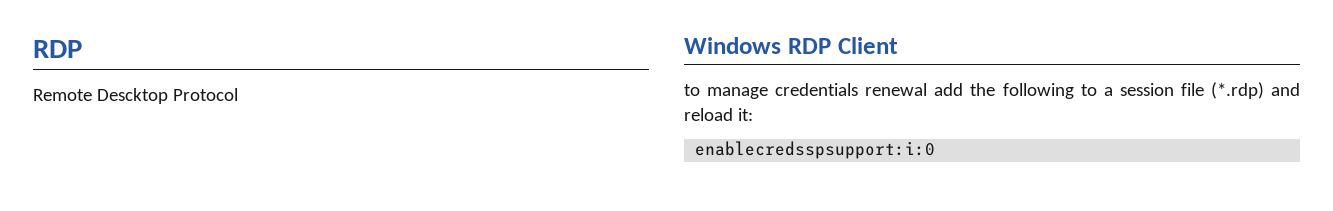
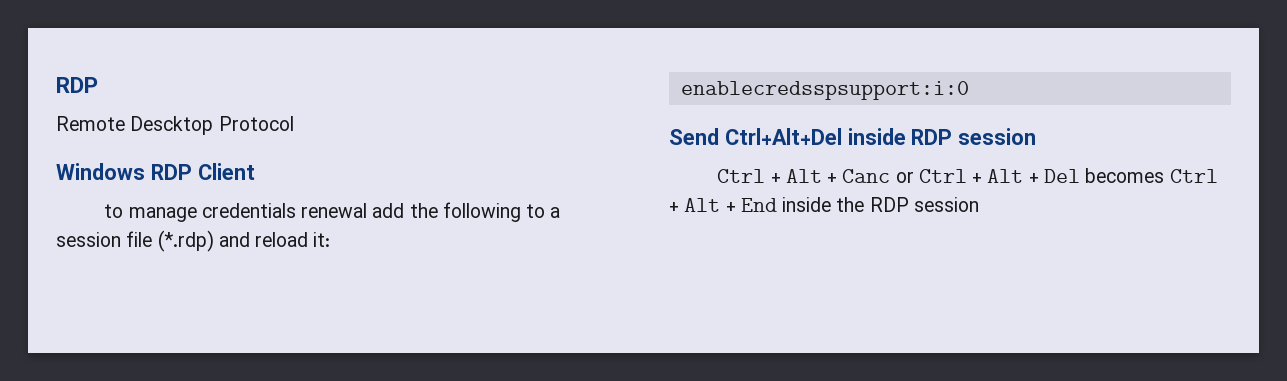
+ Send Ctrl+Alt+Del inside RDP session
+ Ctrl + Alt + Canc or Ctrl + Alt + Del becomes Ctrl + Alt + End inside the RDP session

